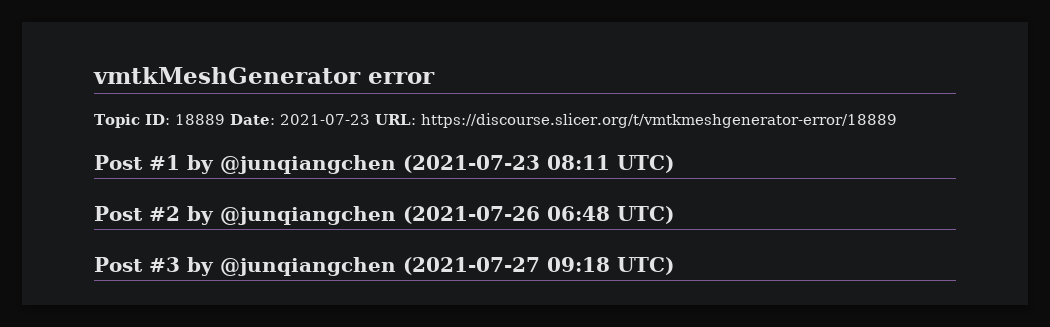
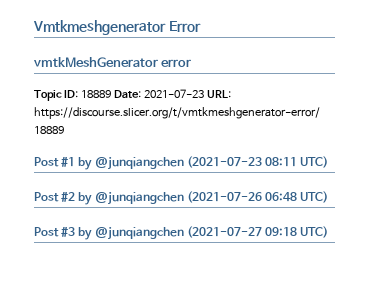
+ Vmtkmeshgenerator Error

